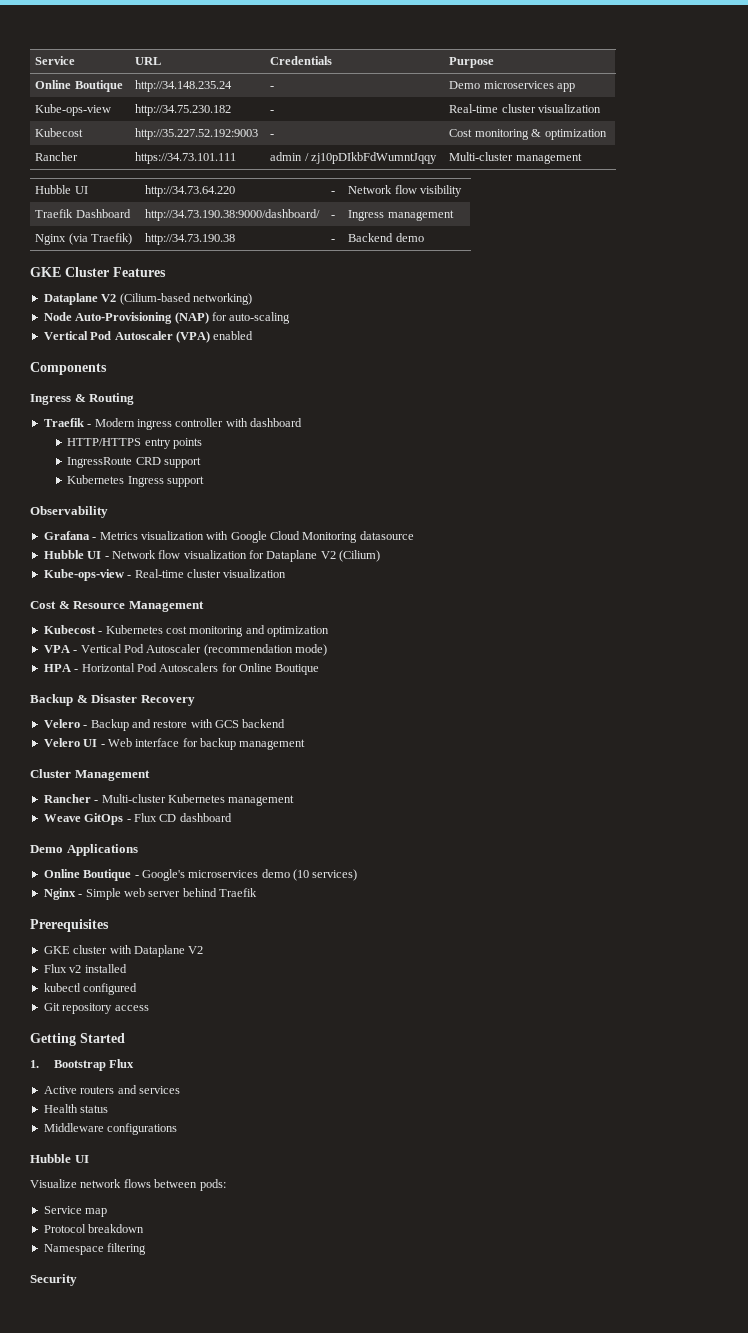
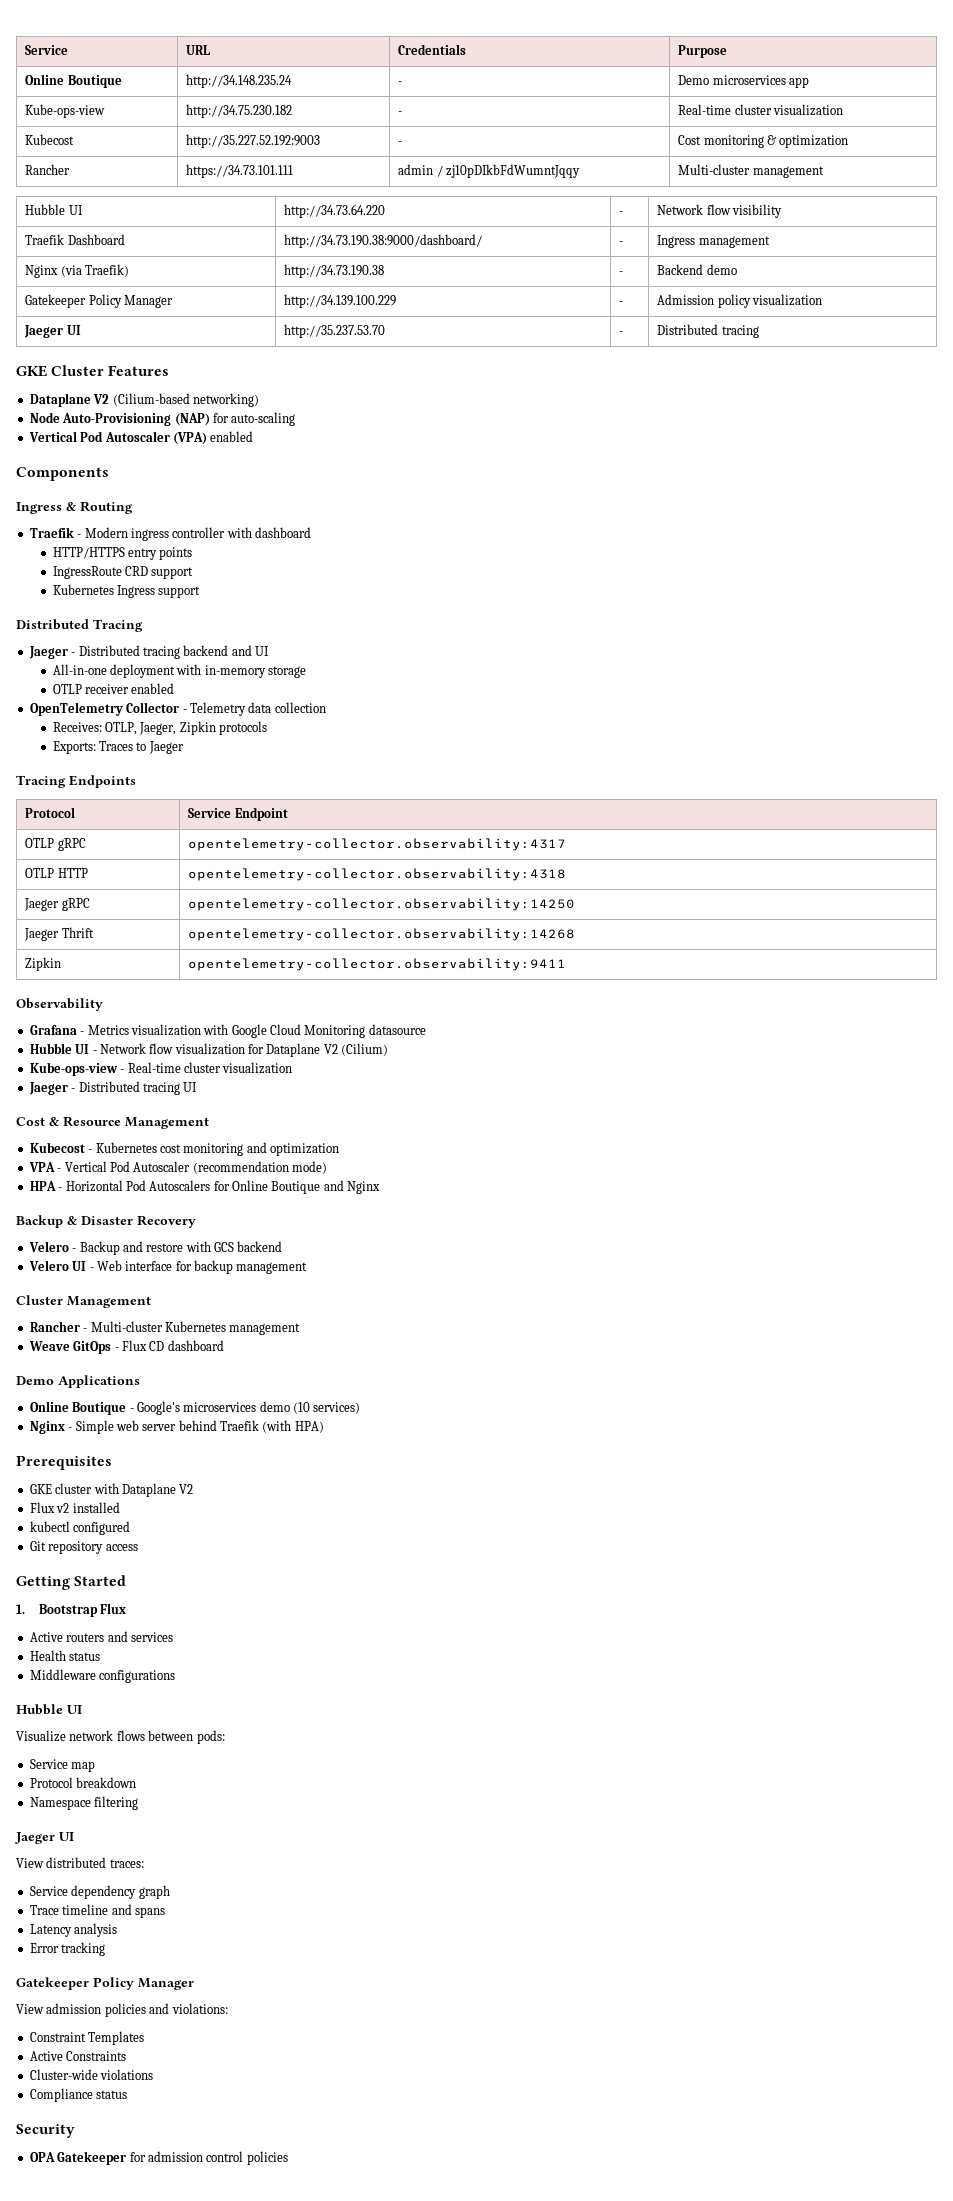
+ Gatekeeper Policy Manager | http://34.139.100.229 | - | Admission policy visualization
+ Jaeger UI | http://35.237.53.70 | - | Distributed tracing
+ Distributed Tracing
+ Jaeger - Distributed tracing backend and UI
+ All-in-one deployment with in-memory storage
+ OTLP receiver enabled
+ OpenTelemetry Collector - Telemetry data collection
+ Receives: OTLP, Jaeger, Zipkin protocols
+ Exports: Traces to Jaeger
+ Tracing Endpoints
+ Protocol | Service Endpoint
+ OTLP gRPC | opentelemetry-collector.observability:4317
+ OTLP HTTP | opentelemetry-collector.observability:4318
+ Jaeger gRPC | opentelemetry-collector.observability:14250
+ Jaeger Thrift | opentelemetry-collector.observability:14268
+ Zipkin | opentelemetry-collector.observability:9411
+ Jaeger - Distributed tracing UI
- HPA - Horizontal Pod Autoscalers for Online Boutique
+ HPA - Horizontal Pod Autoscalers for Online Boutique and Nginx
- Nginx - Simple web server behind Traefik
+ Nginx - Simple web server behind Traefik (with HPA)
  Namespace filtering
+ Jaeger UI
+ View distributed traces:
+ Service dependency graph
+ Trace timeline and spans
+ Latency analysis
+ Error tracking
+ Gatekeeper Policy Manager
+ View admission policies and violations:
+ Constraint Templates
+ Active Constraints
+ Cluster-wide violations
+ Compliance status
  Security
+ OPA Gatekeeper for admission control policies

